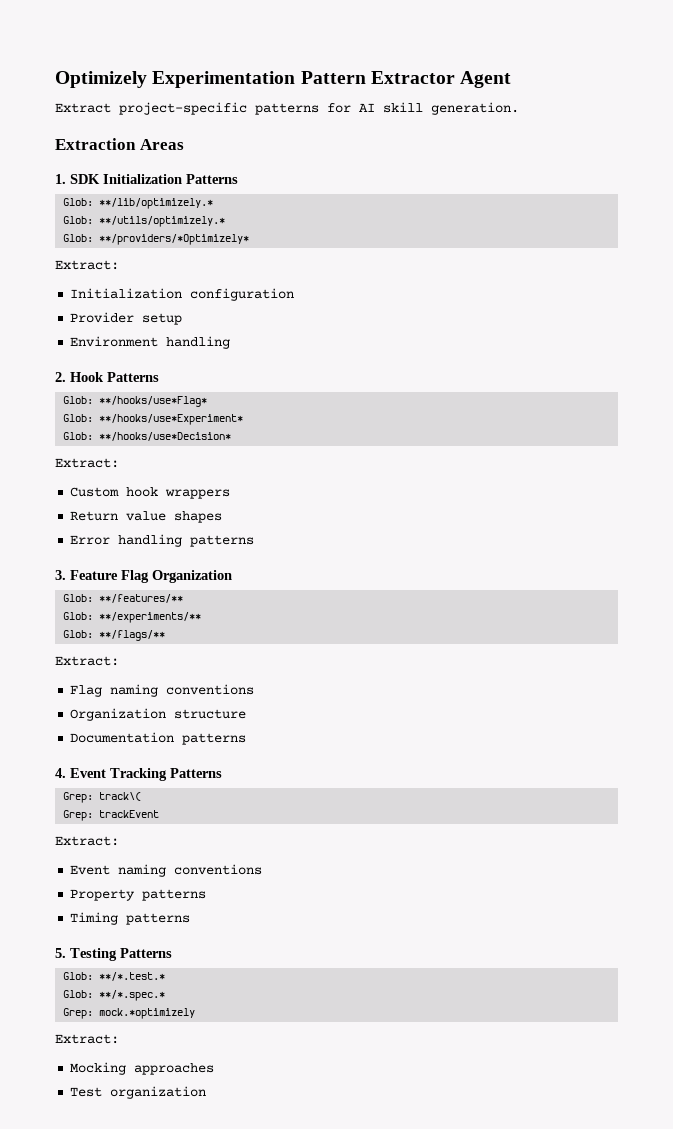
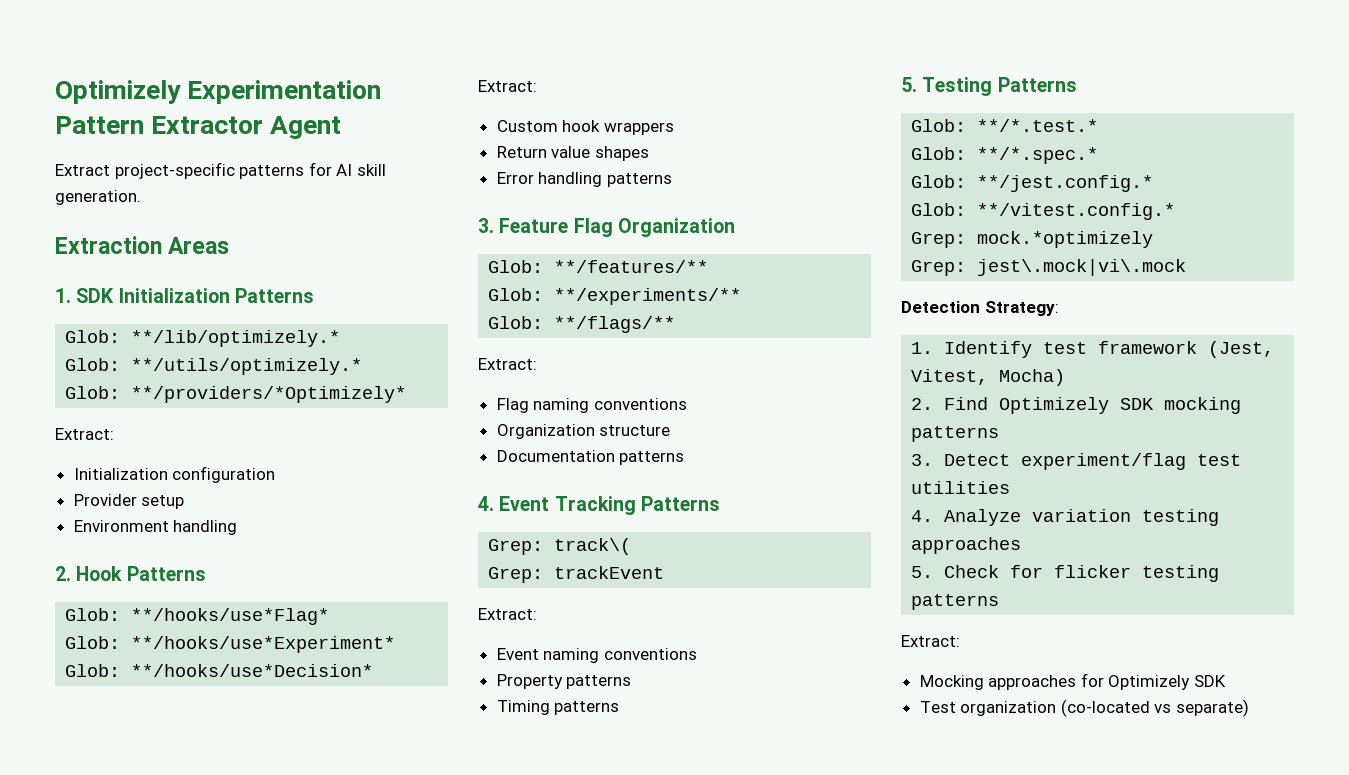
+ Glob: **/jest.config.*
+ Glob: **/vitest.config.*
  Grep: mock.*optimizely
+ Grep: jest\.mock|vi\.mock
+ Detection Strategy:
+ 1. Identify test framework (Jest, Vitest, Mocha)
+ 2. Find Optimizely SDK mocking patterns
+ 3. Detect experiment/flag test utilities
+ 4. Analyze variation testing approaches
+ 5. Check for flicker testing patterns
- Mocking approaches
+ Mocking approaches for Optimizely SDK
- Test organization
+ Test organization (co-located vs separate)

